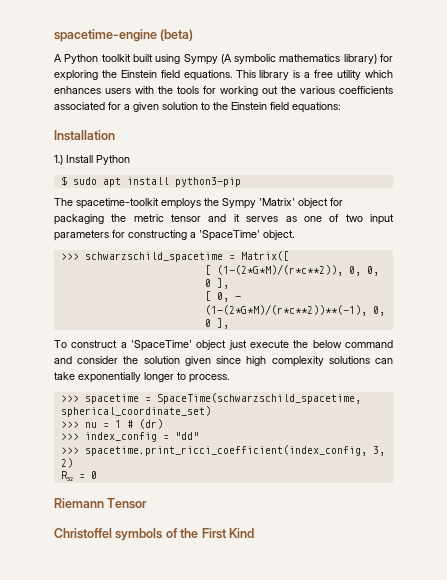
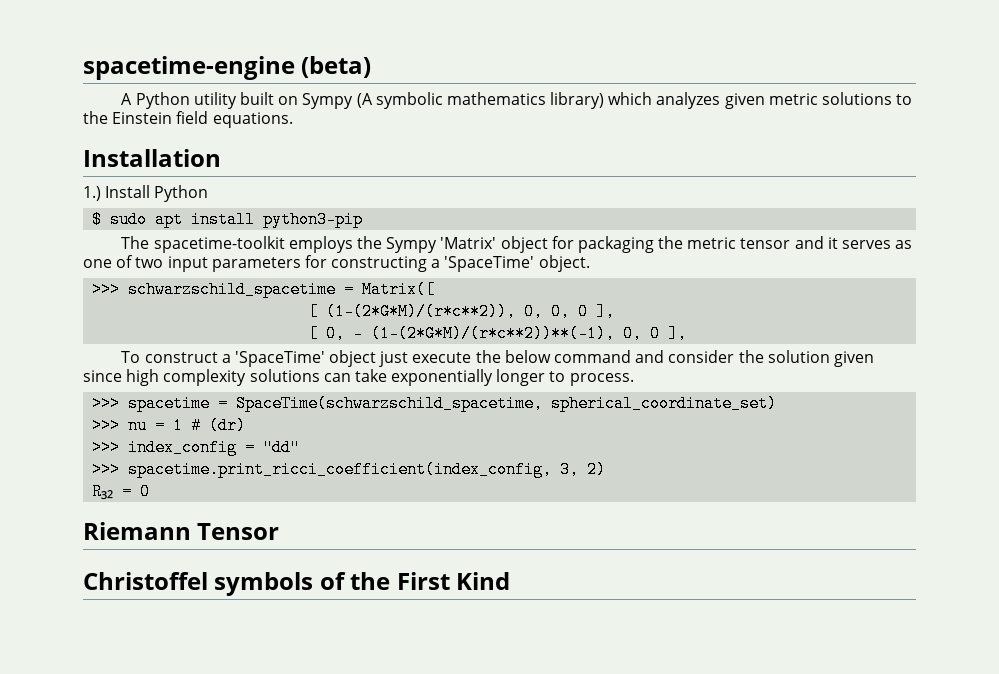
- A Python toolkit built using Sympy (A symbolic mathematics library) for exploring the Einstein field equations. This library is a free utility which enhances users with the tools for working out the various coefficients associated for a given solution to the Einstein field equations:
+ A Python utility built on Sympy (A symbolic mathematics library) which analyzes given metric solutions to the Einstein field equations.

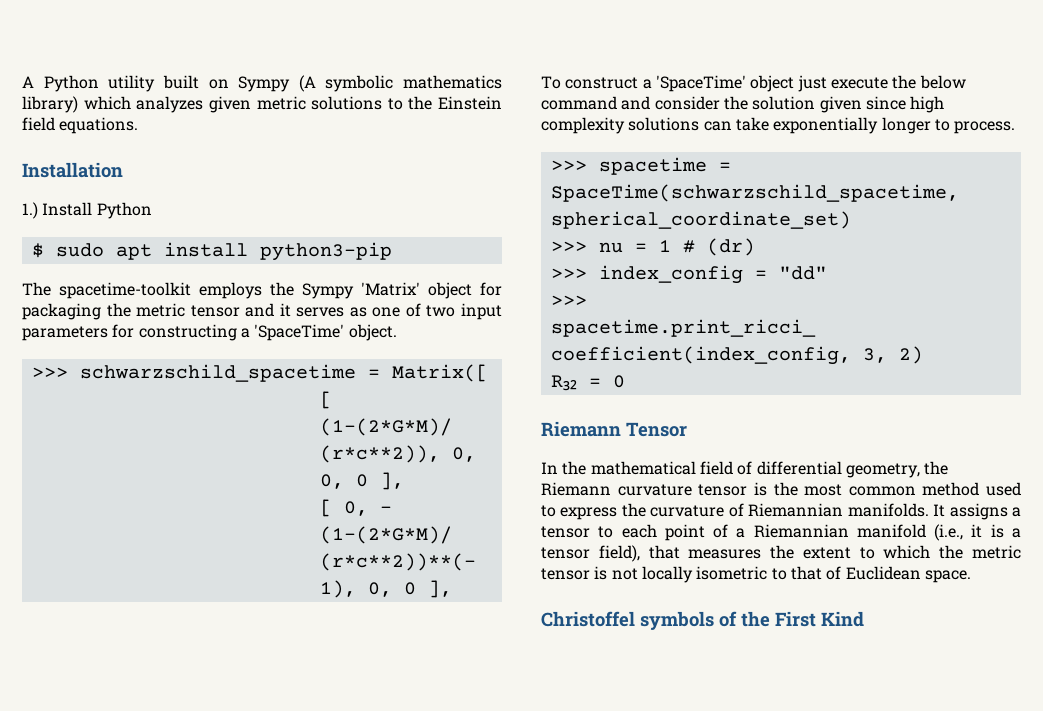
- spacetime-engine (beta)
+ In the mathematical field of differential geometry, the Riemann curvature tensor is the most common method used to express the curvature of Riemannian manifolds. It assigns a tensor to each point of a Riemannian manifold (i.e., it is a tensor field), that measures the extent to which the metric tensor is not locally isometric to that of Euclidean space.

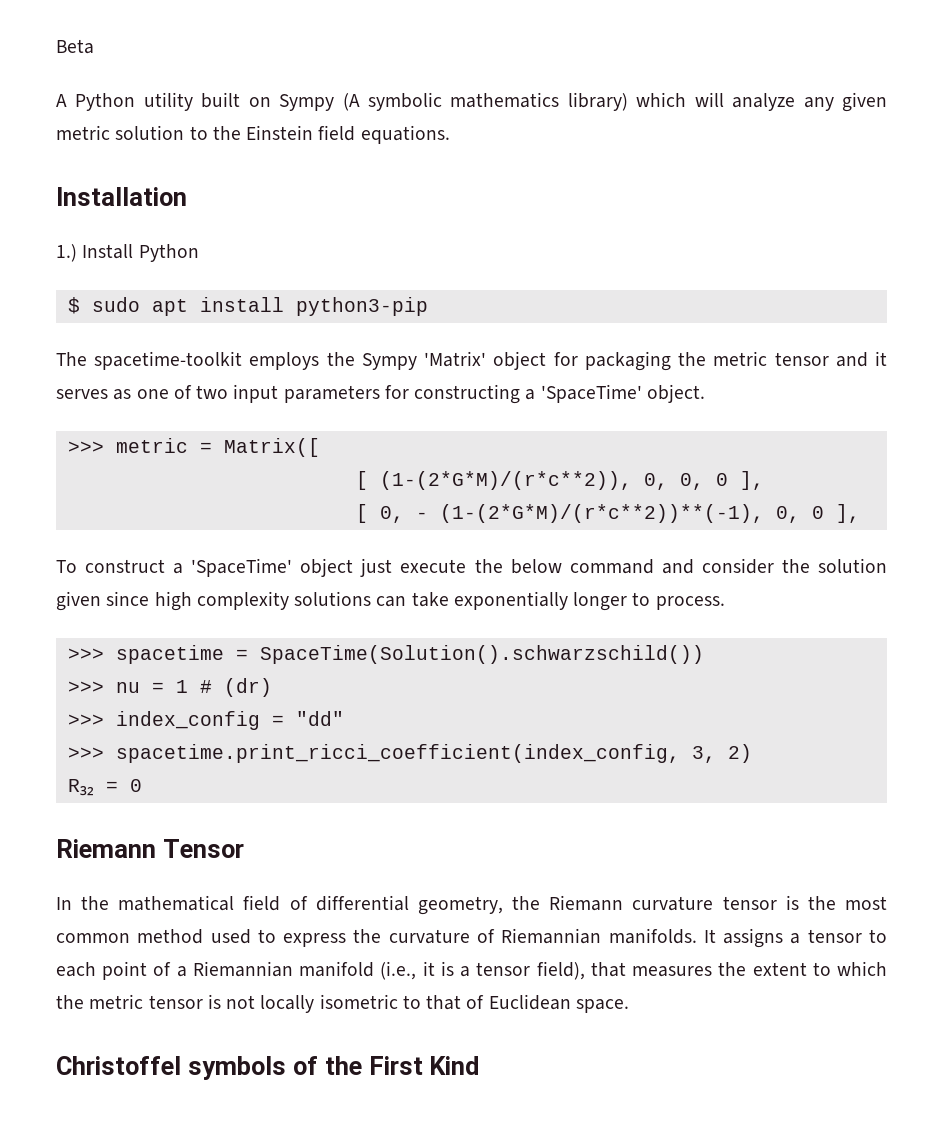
+ Beta
- A Python utility built on Sympy (A symbolic mathematics library) which analyzes given metric solutions to the Einstein field equations.
+ A Python utility built on Sympy (A symbolic mathematics library) which will analyze any given metric solution to the Einstein field equations.
- >>> schwarzschild_spacetime = Matrix([
+ >>> metric = Matrix([
- >>> spacetime = SpaceTime(schwarzschild_spacetime, spherical_coordinate_set)
+ >>> spacetime = SpaceTime(Solution().schwarzschild())

